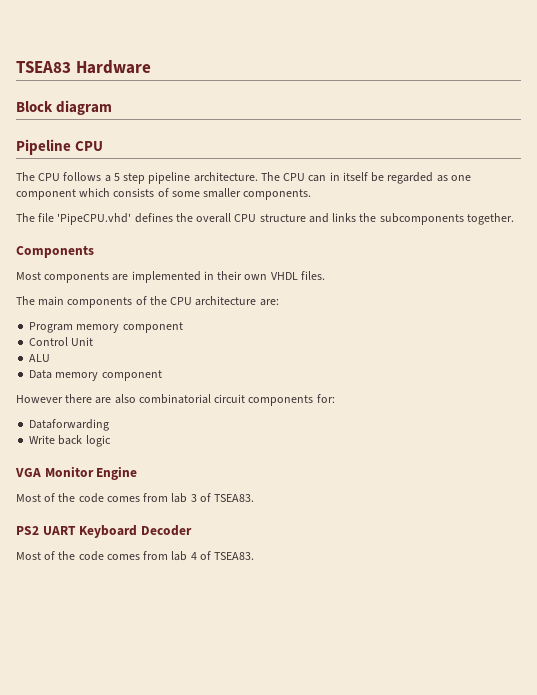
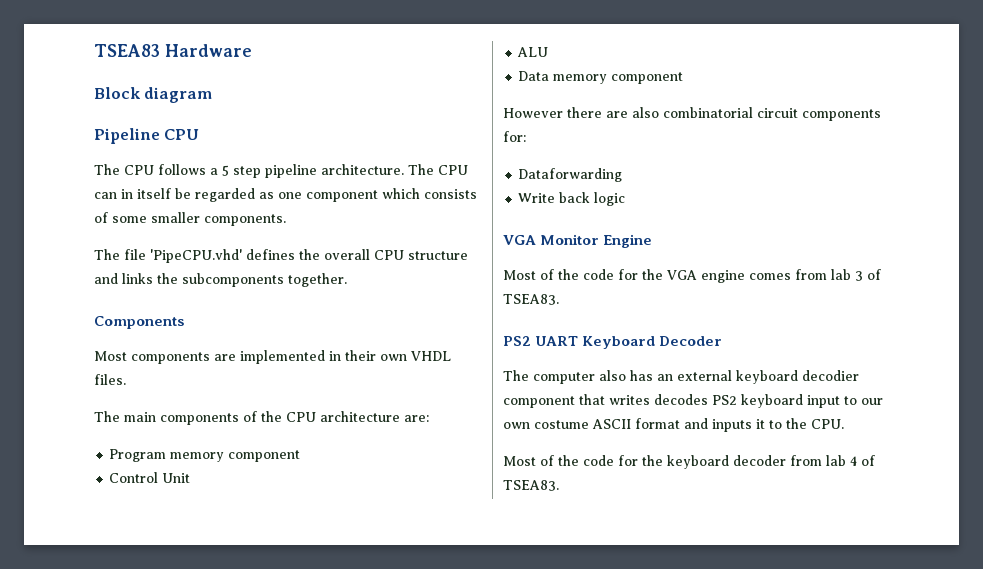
- Most of the code comes from lab 3 of TSEA83.
+ Most of the code for the VGA engine comes from lab 3 of TSEA83.
- Most of the code comes from lab 4 of TSEA83.
+ The computer also has an external keyboard decodier component that writes decodes PS2 keyboard input to our own costume ASCII format and inputs it to the CPU.
+ Most of the code for the keyboard decoder from lab 4 of TSEA83.

